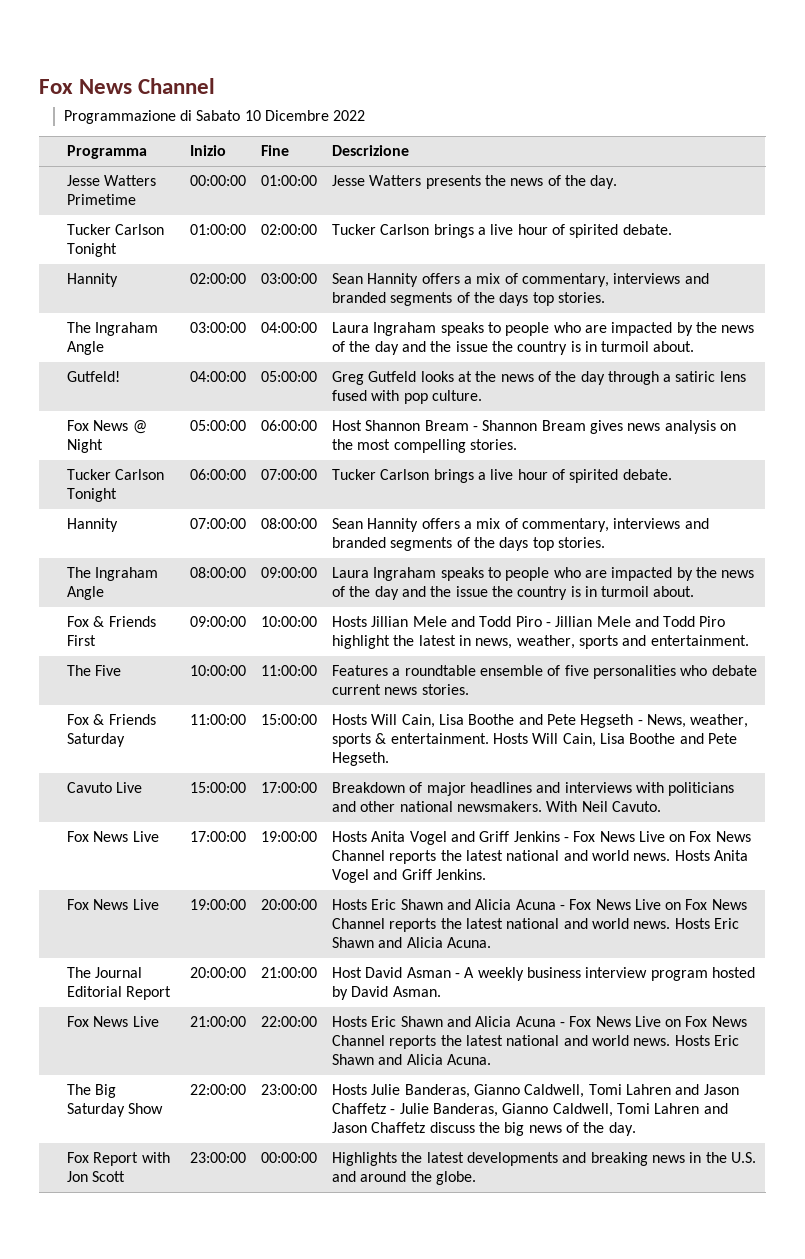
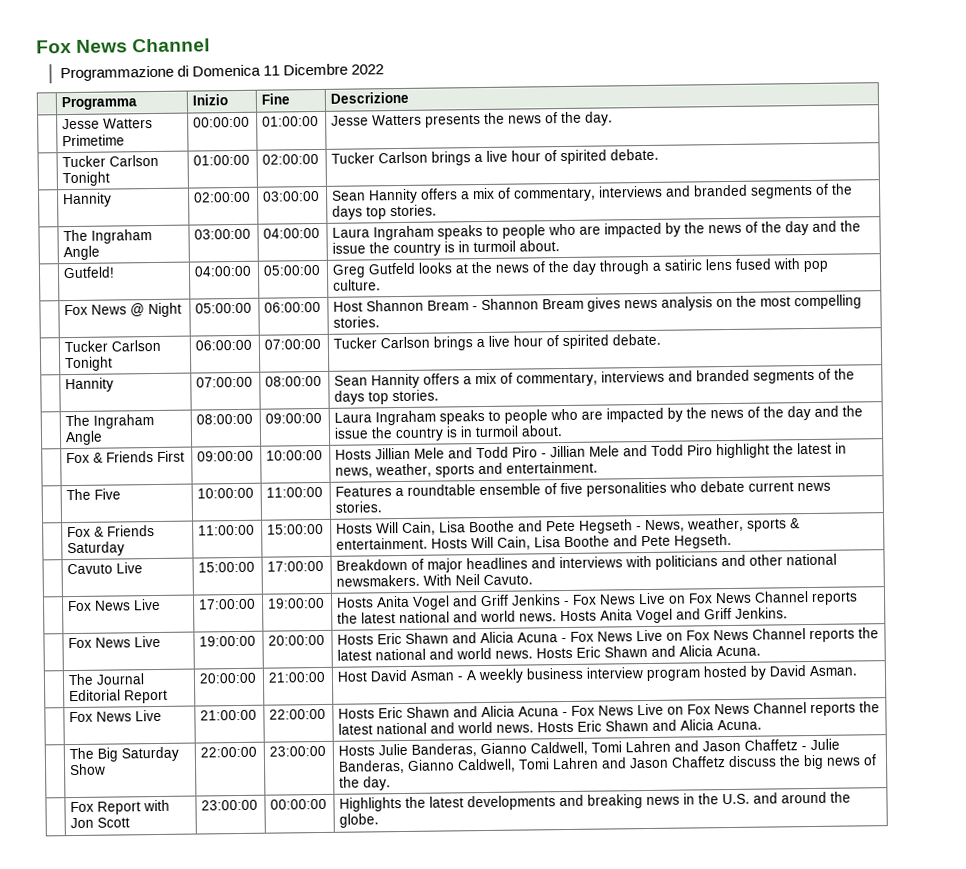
- Programmazione di Sabato 10 Dicembre 2022
+ Programmazione di Domenica 11 Dicembre 2022

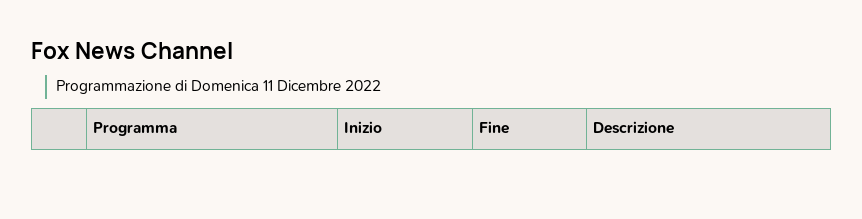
- | Jesse Watters Primetime | 00:00:00 | 01:00:00 | Jesse Watters presents the news of the day.
- | Tucker Carlson Tonight | 01:00:00 | 02:00:00 | Tucker Carlson brings a live hour of spirited debate.
- | Hannity | 02:00:00 | 03:00:00 | Sean Hannity offers a mix of commentary, interviews and branded segments of the days top stories.
- | The Ingraham Angle | 03:00:00 | 04:00:00 | Laura Ingraham speaks to people who are impacted by the news of the day and the issue the country is in turmoil about.
- | Gutfeld! | 04:00:00 | 05:00:00 | Greg Gutfeld looks at the news of the day through a satiric lens fused with pop culture.
- | Fox News @ Night | 05:00:00 | 06:00:00 | Host Shannon Bream - Shannon Bream gives news analysis on the most compelling stories.
- | Tucker Carlson Tonight | 06:00:00 | 07:00:00 | Tucker Carlson brings a live hour of spirited debate.
- | Hannity | 07:00:00 | 08:00:00 | Sean Hannity offers a mix of commentary, interviews and branded segments of the days top stories.
- | The Ingraham Angle | 08:00:00 | 09:00:00 | Laura Ingraham speaks to people who are impacted by the news of the day and the issue the country is in turmoil about.
- | Fox & Friends First | 09:00:00 | 10:00:00 | Hosts Jillian Mele and Todd Piro - Jillian Mele and Todd Piro highlight the latest in news, weather, sports and entertainment.
- | The Five | 10:00:00 | 11:00:00 | Features a roundtable ensemble of five personalities who debate current news stories.
- | Fox & Friends Saturday | 11:00:00 | 15:00:00 | Hosts Will Cain, Lisa Boothe and Pete Hegseth - News, weather, sports & entertainment. Hosts Will Cain, Lisa Boothe and Pete Hegseth.
- | Cavuto Live | 15:00:00 | 17:00:00 | Breakdown of major headlines and interviews with politicians and other national newsmakers. With Neil Cavuto.
- | Fox News Live | 17:00:00 | 19:00:00 | Hosts Anita Vogel and Griff Jenkins - Fox News Live on Fox News Channel reports the latest national and world news. Hosts Anita Vogel and Griff Jenkins.
- | Fox News Live | 19:00:00 | 20:00:00 | Hosts Eric Shawn and Alicia Acuna - Fox News Live on Fox News Channel reports the latest national and world news. Hosts Eric Shawn and Alicia Acuna.
- | The Journal Editorial Report | 20:00:00 | 21:00:00 | Host David Asman - A weekly business interview program hosted by David Asman.
- | Fox News Live | 21:00:00 | 22:00:00 | Hosts Eric Shawn and Alicia Acuna - Fox News Live on Fox News Channel reports the latest national and world news. Hosts Eric Shawn and Alicia Acuna.
- | The Big Saturday Show | 22:00:00 | 23:00:00 | Hosts Julie Banderas, Gianno Caldwell, Tomi Lahren and Jason Chaffetz - Julie Banderas, Gianno Caldwell, Tomi Lahren and Jason Chaffetz discuss the big news of the day.
- | Fox Report with Jon Scott | 23:00:00 | 00:00:00 | Highlights the latest developments and breaking news in the U.S. and around the globe.

